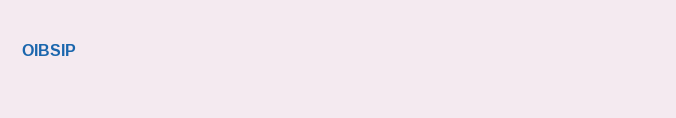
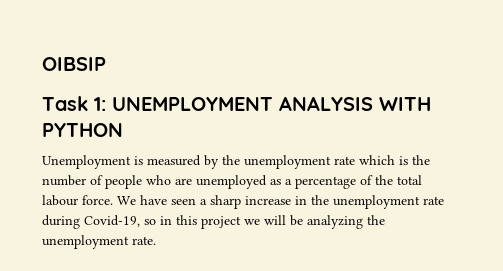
+ Task 1: UNEMPLOYMENT ANALYSIS WITH PYTHON
+ Unemployment is measured by the unemployment rate which is the number of people who are unemployed as a percentage of the total labour force. We have seen a sharp increase in the unemployment rate during Covid-19, so in this project we will be analyzing the unemployment rate.

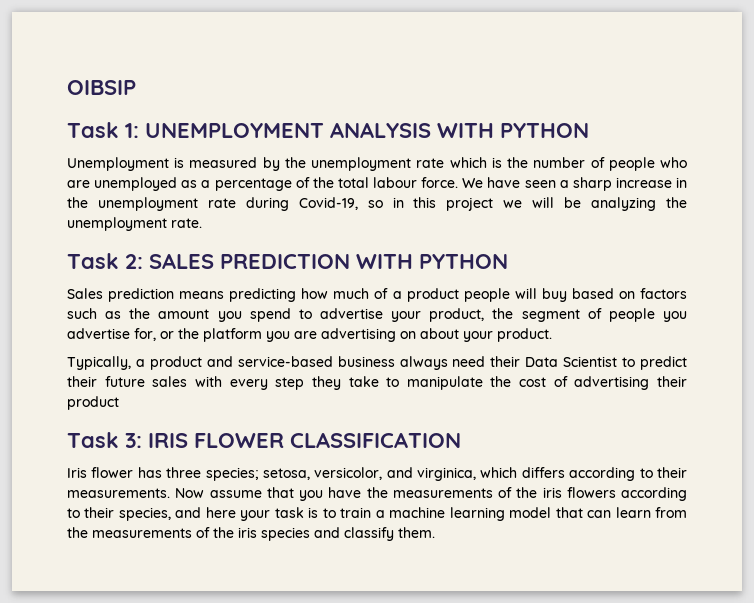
+ Task 2: SALES PREDICTION WITH PYTHON
+ Sales prediction means predicting how much of a product people will buy based on factors such as the amount you spend to advertise your product, the segment of people you advertise for, or the platform you are advertising on about your product.
+ Typically, a product and service-based business always need their Data Scientist to predict their future sales with every step they take to manipulate the cost of advertising their product
+ Task 3: IRIS FLOWER CLASSIFICATION
+ Iris flower has three species; setosa, versicolor, and virginica, which differs according to their measurements. Now assume that you have the measurements of the iris flowers according to their species, and here your task is to train a machine learning model that can learn from the measurements of the iris species and classify them.

